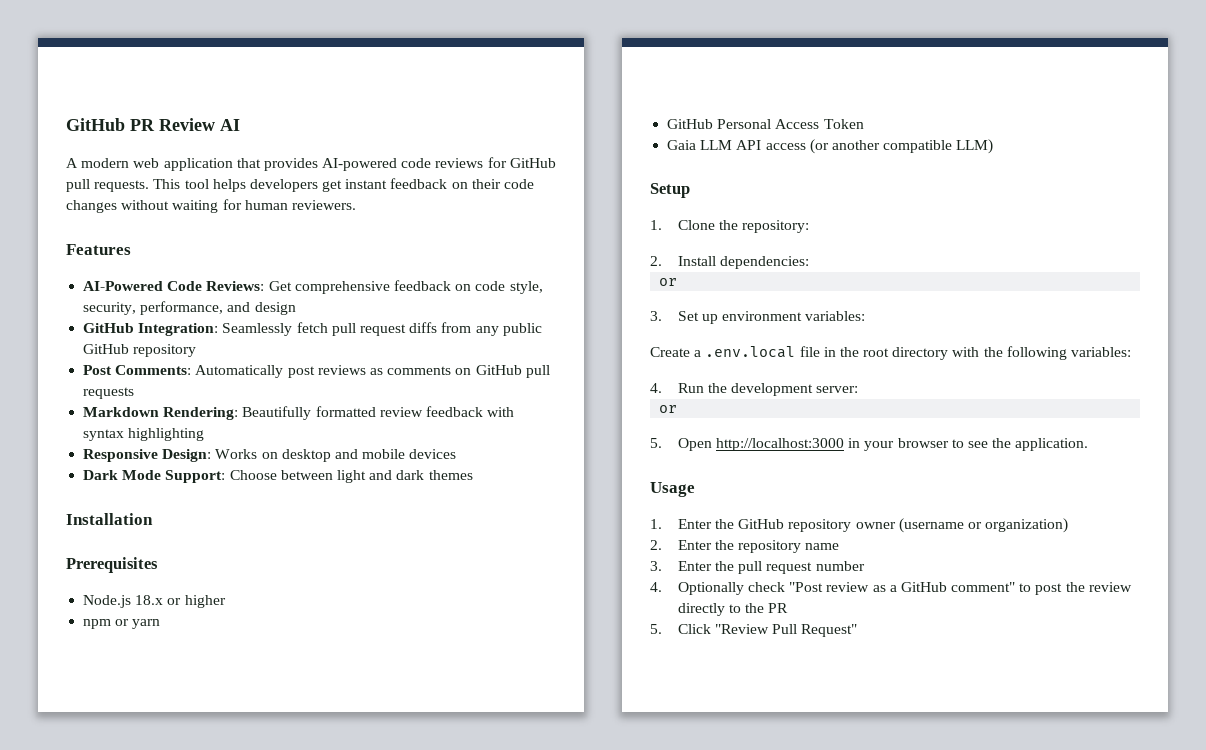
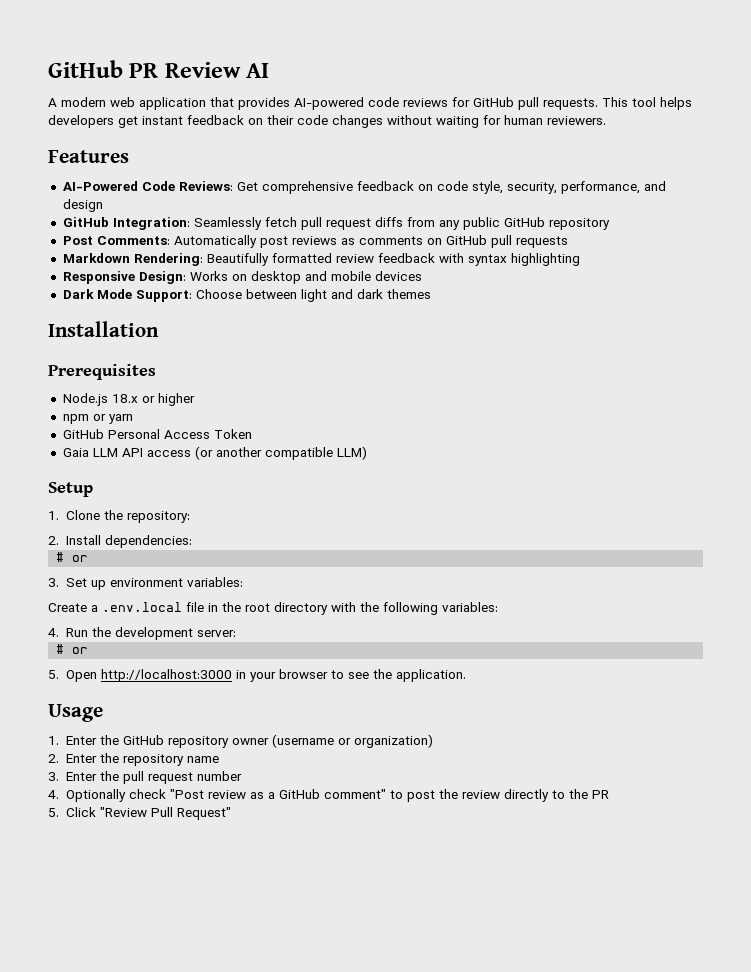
  2. Install dependencies:
- or
+ # or
  4. Run the development server:
- or
+ # or

